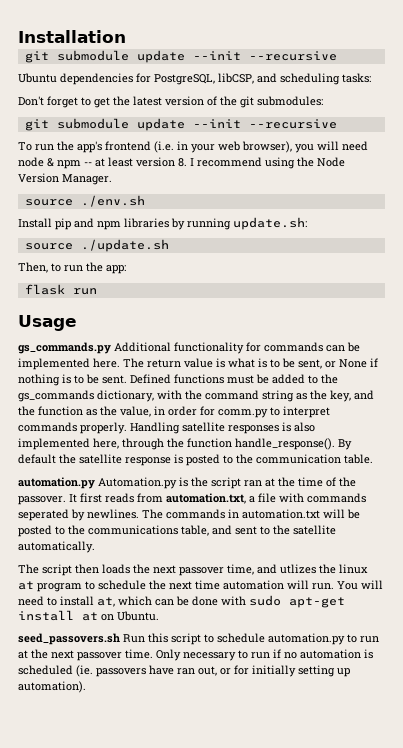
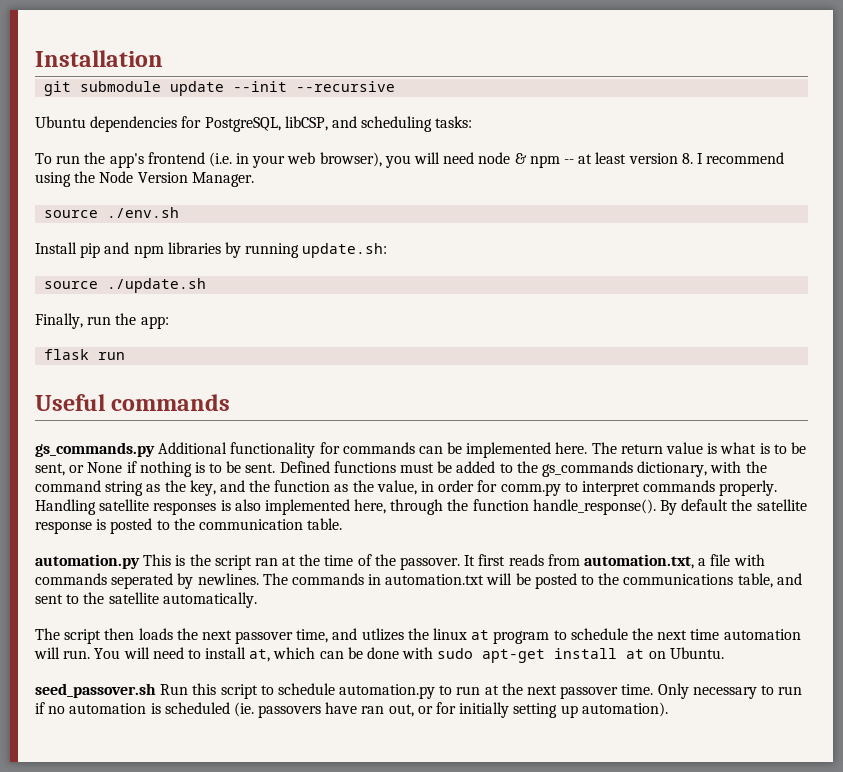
- Don't forget to get the latest version of the git submodules:
- git submodule update --init --recursive
- Then, to run the app:
+ Finally, run the app:
- Usage
+ Useful commands
- automation.py Automation.py is the script ran at the time of the passover.
+ automation.py This is the script ran at the time of the passover.
- seed_passovers.sh Run this script to schedule automation.py to run at the next passover time.
+ seed_passover.sh Run this script to schedule automation.py to run at the next passover time.

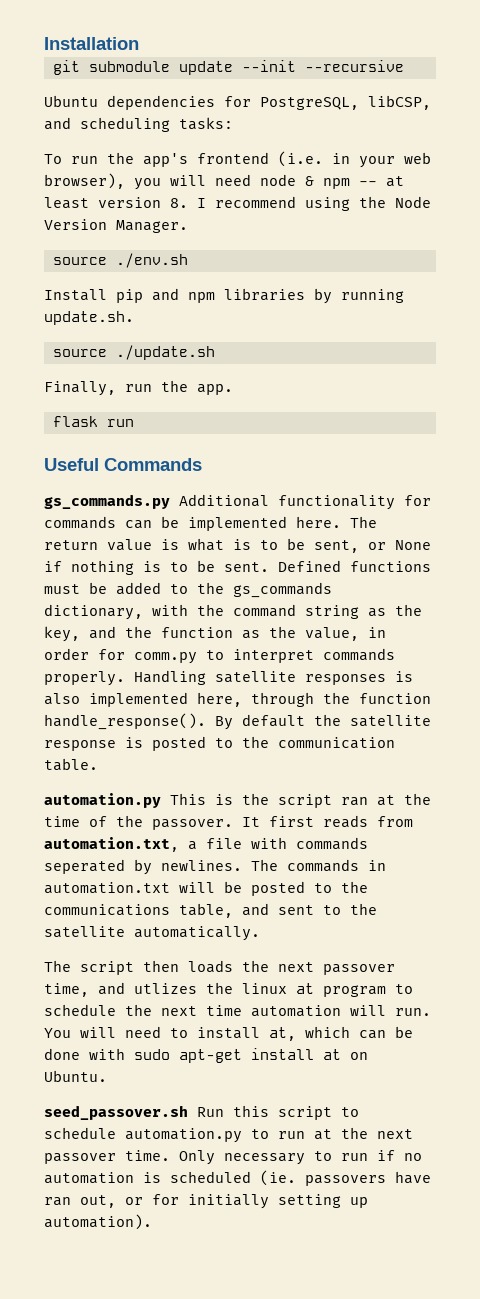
- Install pip and npm libraries by running update.sh:
+ Install pip and npm libraries by running update.sh.
- Finally, run the app:
+ Finally, run the app.
- Useful commands
+ Useful Commands

